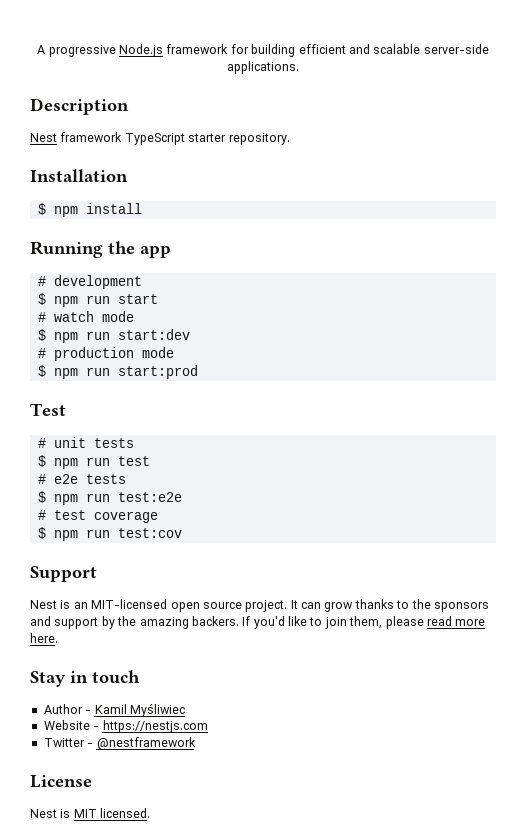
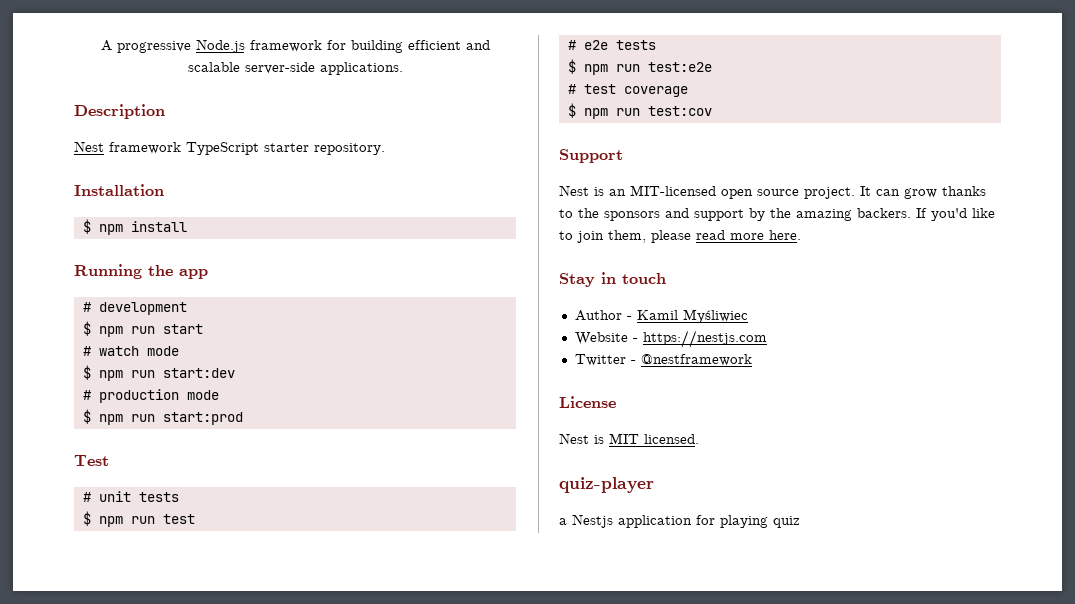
+ quiz-player
+ a Nestjs application for playing quiz

